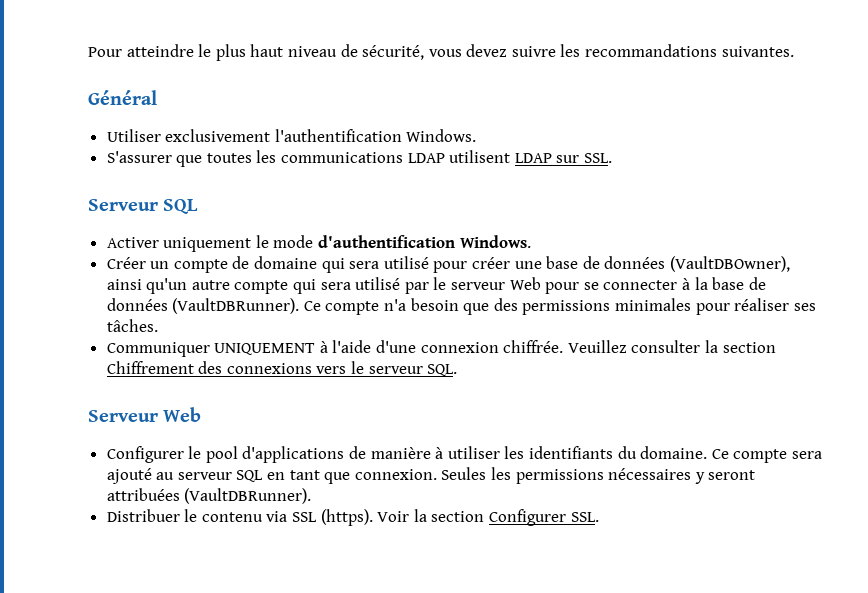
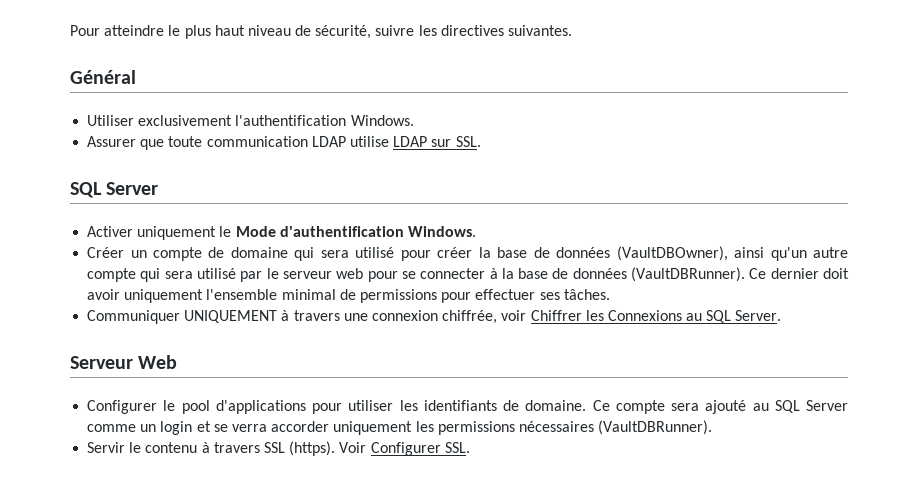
- Pour atteindre le plus haut niveau de sécurité, vous devez suivre les recommandations suivantes.
+ Pour atteindre le plus haut niveau de sécurité, suivre les directives suivantes.
- S'assurer que toutes les communications LDAP utilisent LDAP sur SSL.
- Serveur SQL
+ Assurer que toute communication LDAP utilise LDAP sur SSL.
+ SQL Server
- Activer uniquement le mode d'authentification Windows.
+ Activer uniquement le Mode d'authentification Windows.
- Créer un compte de domaine qui sera utilisé pour créer une base de données (VaultDBOwner), ainsi qu'un autre compte qui sera utilisé par le serveur Web pour se connecter à la base de données (VaultDBRunner).
+ Créer un compte de domaine qui sera utilisé pour créer la base de données (VaultDBOwner), ainsi qu'un autre compte qui sera utilisé par le serveur web pour se connecter à la base de données (VaultDBRunner).
- Ce compte n'a besoin que des permissions minimales pour réaliser ses tâches.
+ Ce dernier doit avoir uniquement l'ensemble minimal de permissions pour effectuer ses tâches.
- Communiquer UNIQUEMENT à l'aide d'une connexion chiffrée. Veuillez consulter la section Chiffrement des connexions vers le serveur SQL.
+ Communiquer UNIQUEMENT à travers une connexion chiffrée, voir Chiffrer les Connexions au SQL Server.
- Configurer le pool d'applications de manière à utiliser les identifiants du domaine.
+ Configurer le pool d'applications pour utiliser les identifiants de domaine.
- Ce compte sera ajouté au serveur SQL en tant que connexion. Seules les permissions nécessaires y seront attribuées (VaultDBRunner).
+ Ce compte sera ajouté au SQL Server comme un login et se verra accorder uniquement les permissions nécessaires (VaultDBRunner).
- Distribuer le contenu via SSL (https).
+ Servir le contenu à travers SSL (https).
- Voir la section Configurer SSL.
+ Voir Configurer SSL.

